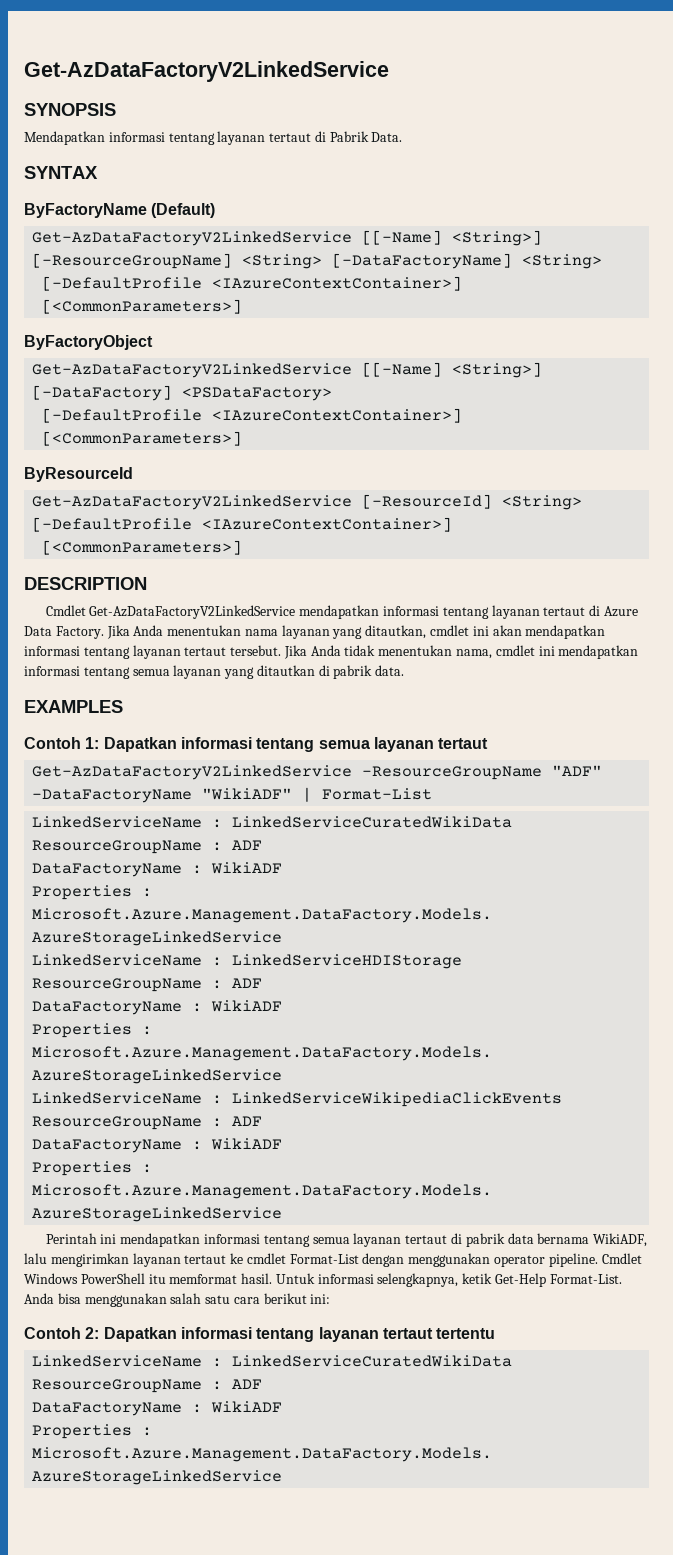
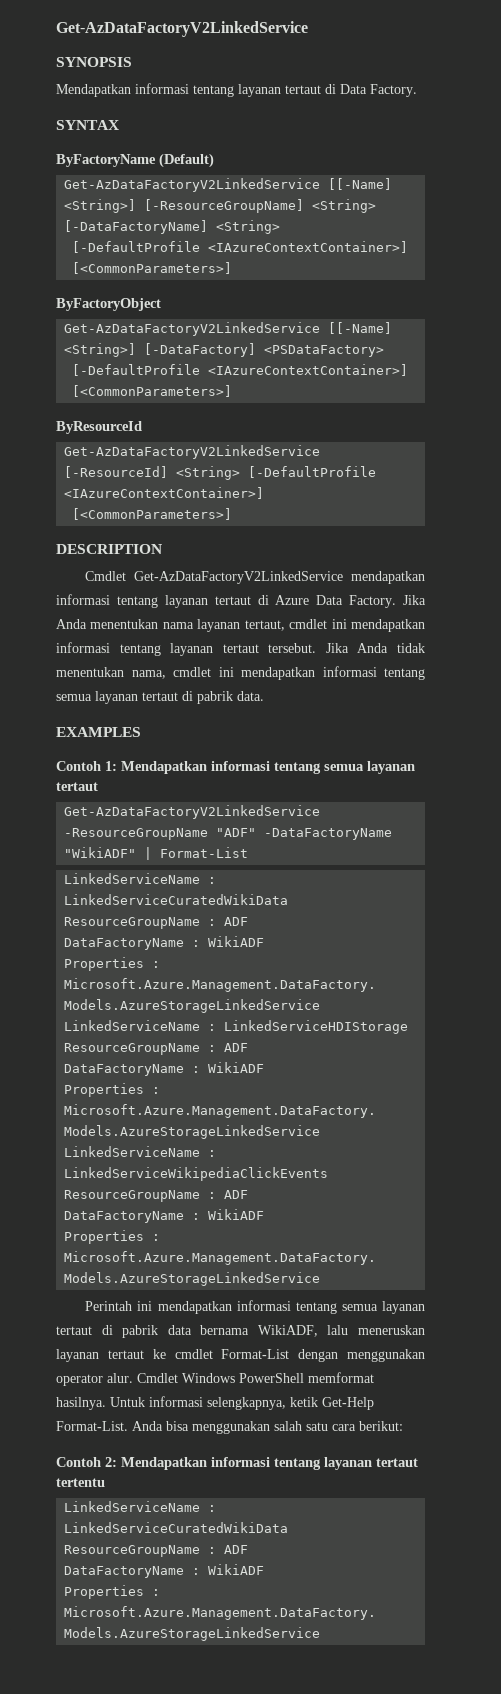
- Mendapatkan informasi tentang layanan tertaut di Pabrik Data.
+ Mendapatkan informasi tentang layanan tertaut di Data Factory.
- Jika Anda menentukan nama layanan yang ditautkan, cmdlet ini akan mendapatkan informasi tentang layanan tertaut tersebut.
+ Jika Anda menentukan nama layanan tertaut, cmdlet ini mendapatkan informasi tentang layanan tertaut tersebut.
- Jika Anda tidak menentukan nama, cmdlet ini mendapatkan informasi tentang semua layanan yang ditautkan di pabrik data.
+ Jika Anda tidak menentukan nama, cmdlet ini mendapatkan informasi tentang semua layanan tertaut di pabrik data.
- Contoh 1: Dapatkan informasi tentang semua layanan tertaut
+ Contoh 1: Mendapatkan informasi tentang semua layanan tertaut
- Perintah ini mendapatkan informasi tentang semua layanan tertaut di pabrik data bernama WikiADF, lalu mengirimkan layanan tertaut ke cmdlet Format-List dengan menggunakan operator pipeline.
+ Perintah ini mendapatkan informasi tentang semua layanan tertaut di pabrik data bernama WikiADF, lalu meneruskan layanan tertaut ke cmdlet Format-List dengan menggunakan operator alur.
- Cmdlet Windows PowerShell itu memformat hasil.
+ Cmdlet Windows PowerShell memformat hasilnya.
- Anda bisa menggunakan salah satu cara berikut ini:
+ Anda bisa menggunakan salah satu cara berikut:
- Contoh 2: Dapatkan informasi tentang layanan tertaut tertentu
+ Contoh 2: Mendapatkan informasi tentang layanan tertaut tertentu

